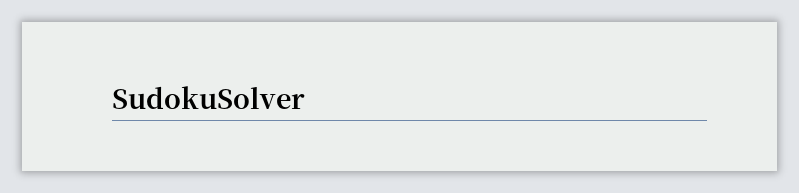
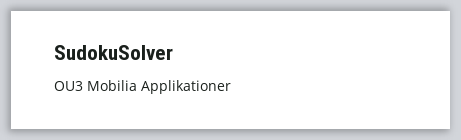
+ OU3 Mobilia Applikationer

